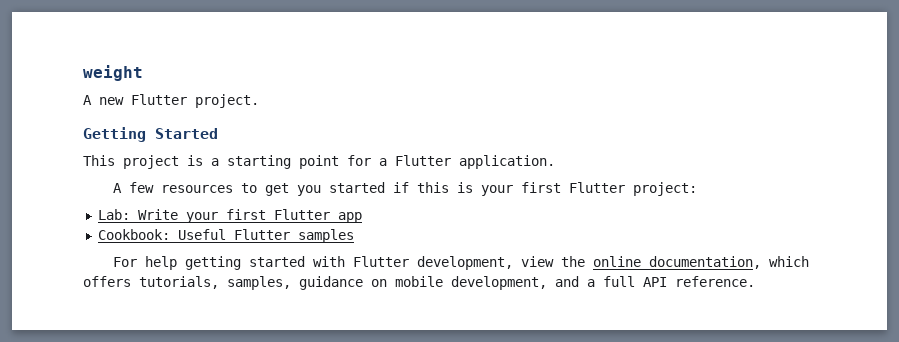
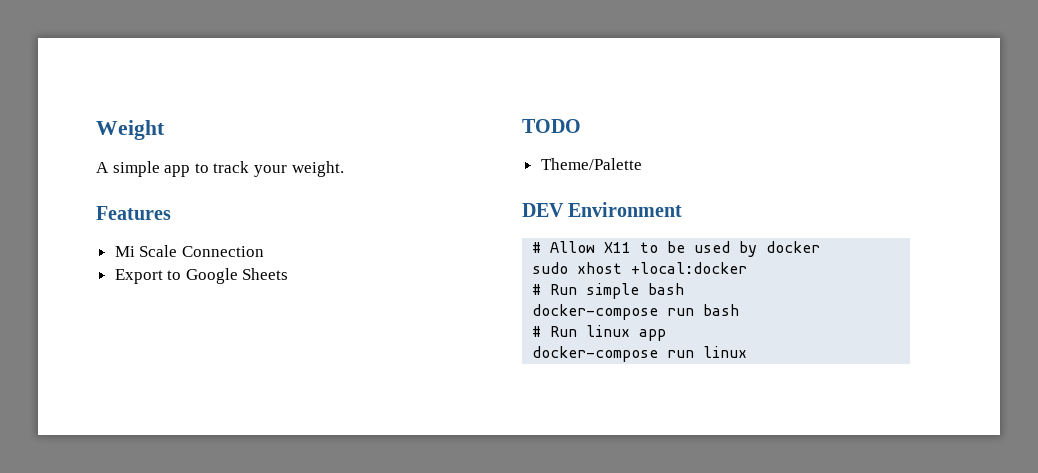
- weight
- A new Flutter project.
- Getting Started
- This project is a starting point for a Flutter application.
- A few resources to get you started if this is your first Flutter project:
- Lab: Write your first Flutter app
- Cookbook: Useful Flutter samples
- For help getting started with Flutter development, view the online documentation, which offers tutorials, samples, guidance on mobile development, and a full API reference.
+ Weight
+ A simple app to track your weight.
+ Features
+ Mi Scale Connection
+ Export to Google Sheets
+ TODO
+ Theme/Palette
+ DEV Environment
+ # Allow X11 to be used by docker
+ sudo xhost +local:docker
+ # Run simple bash
+ docker-compose run bash
+ # Run linux app
+ docker-compose run linux

